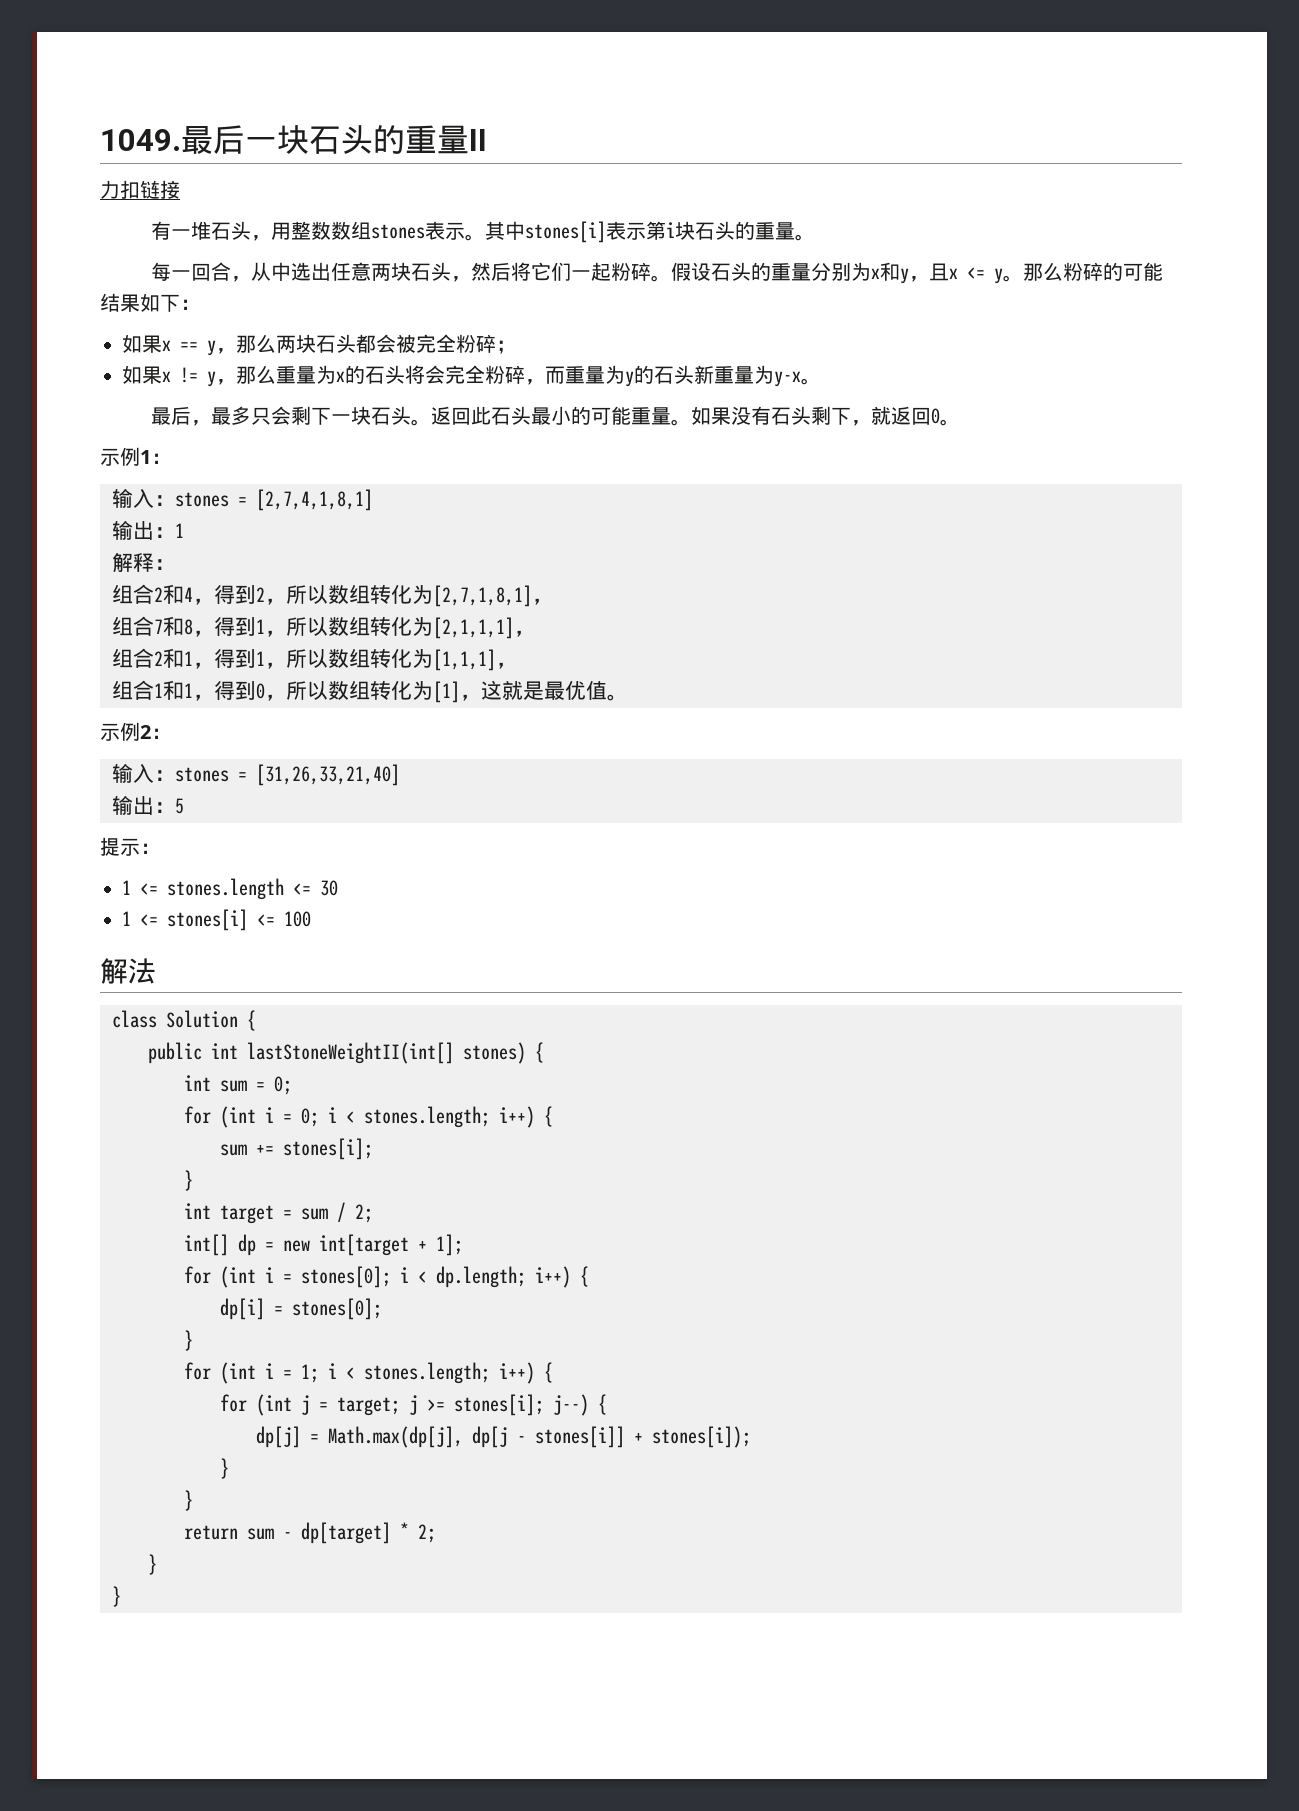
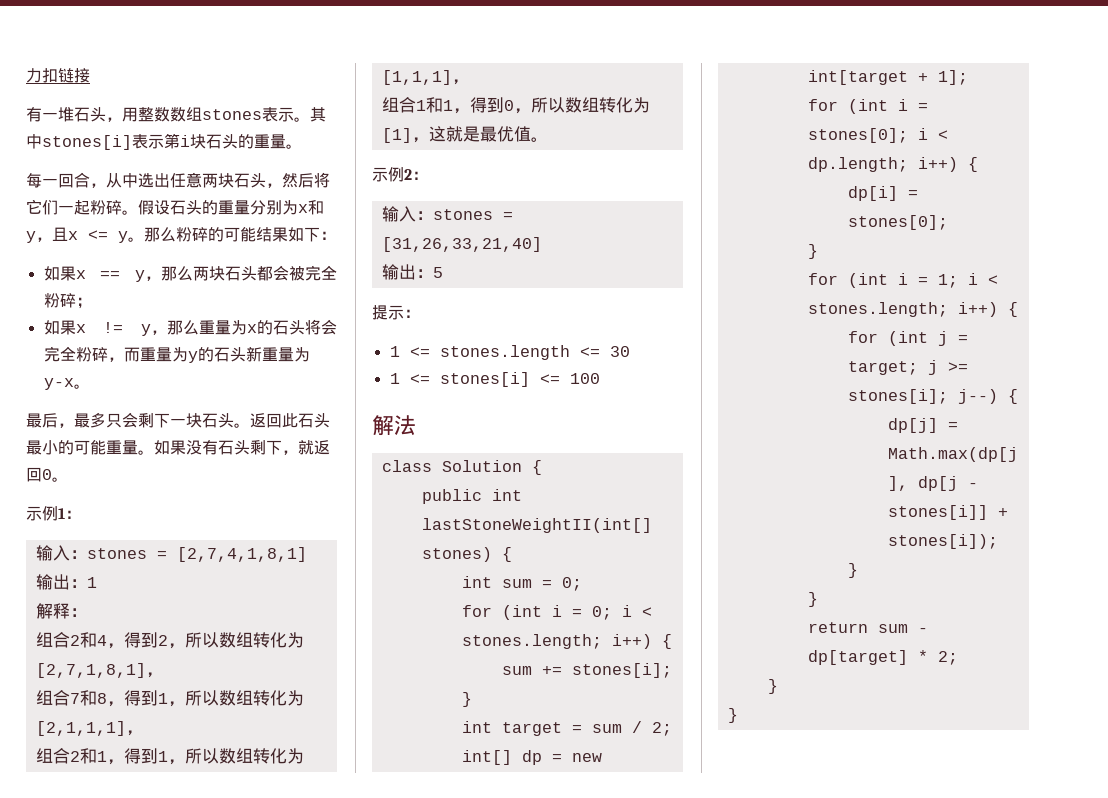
- 1049.最后一块石头的重量II

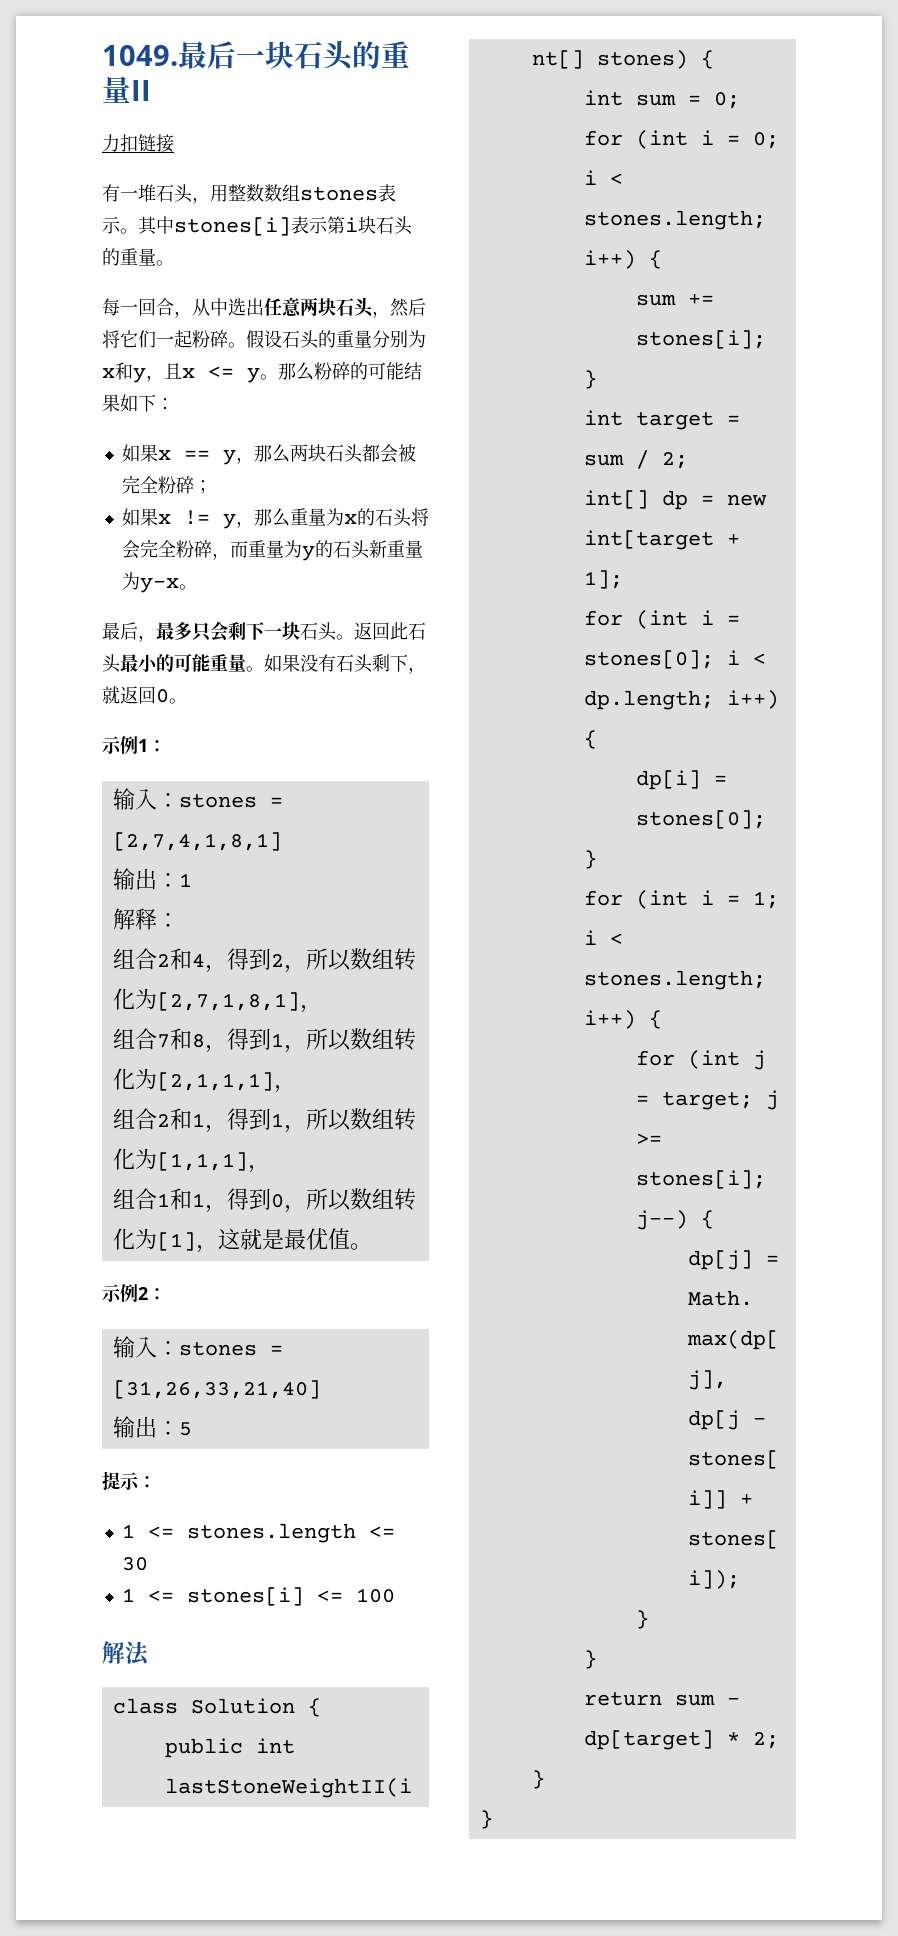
+ 1049.最后一块石头的重量II

